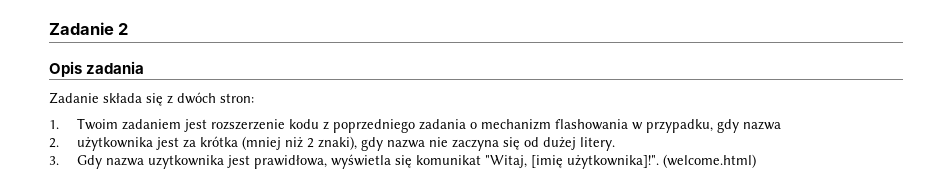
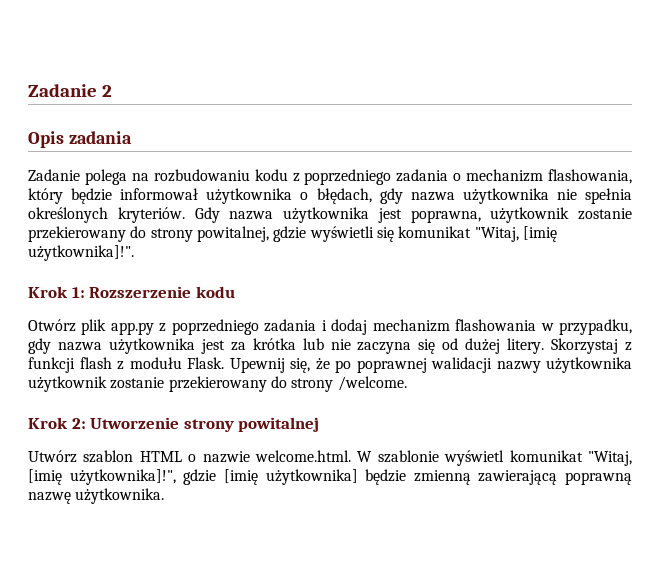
- Zadanie składa się z dwóch stron:
- 1. Twoim zadaniem jest rozszerzenie kodu z poprzedniego zadania o mechanizm flashowania w przypadku, gdy nazwa
- 2. użytkownika jest za krótka (mniej niż 2 znaki), gdy nazwa nie zaczyna się od dużej litery.
- 3. Gdy nazwa uzytkownika jest prawidłowa, wyświetla się komunikat "Witaj, [imię użytkownika]!". (welcome.html)
+ Zadanie polega na rozbudowaniu kodu z poprzedniego zadania o mechanizm flashowania, który będzie informował użytkownika o błędach, gdy nazwa użytkownika nie spełnia określonych kryteriów. Gdy nazwa użytkownika jest poprawna, użytkownik zostanie przekierowany do strony powitalnej, gdzie wyświetli się komunikat "Witaj, [imię użytkownika]!".
+ Krok 1: Rozszerzenie kodu
+ Otwórz plik app.py z poprzedniego zadania i dodaj mechanizm flashowania w przypadku, gdy nazwa użytkownika jest za krótka lub nie zaczyna się od dużej litery. Skorzystaj z funkcji flash z modułu Flask. Upewnij się, że po poprawnej walidacji nazwy użytkownika użytkownik zostanie przekierowany do strony /welcome.
+ Krok 2: Utworzenie strony powitalnej
+ Utwórz szablon HTML o nazwie welcome.html. W szablonie wyświetl komunikat "Witaj, [imię użytkownika]!", gdzie [imię użytkownika] będzie zmienną zawierającą poprawną nazwę użytkownika.

